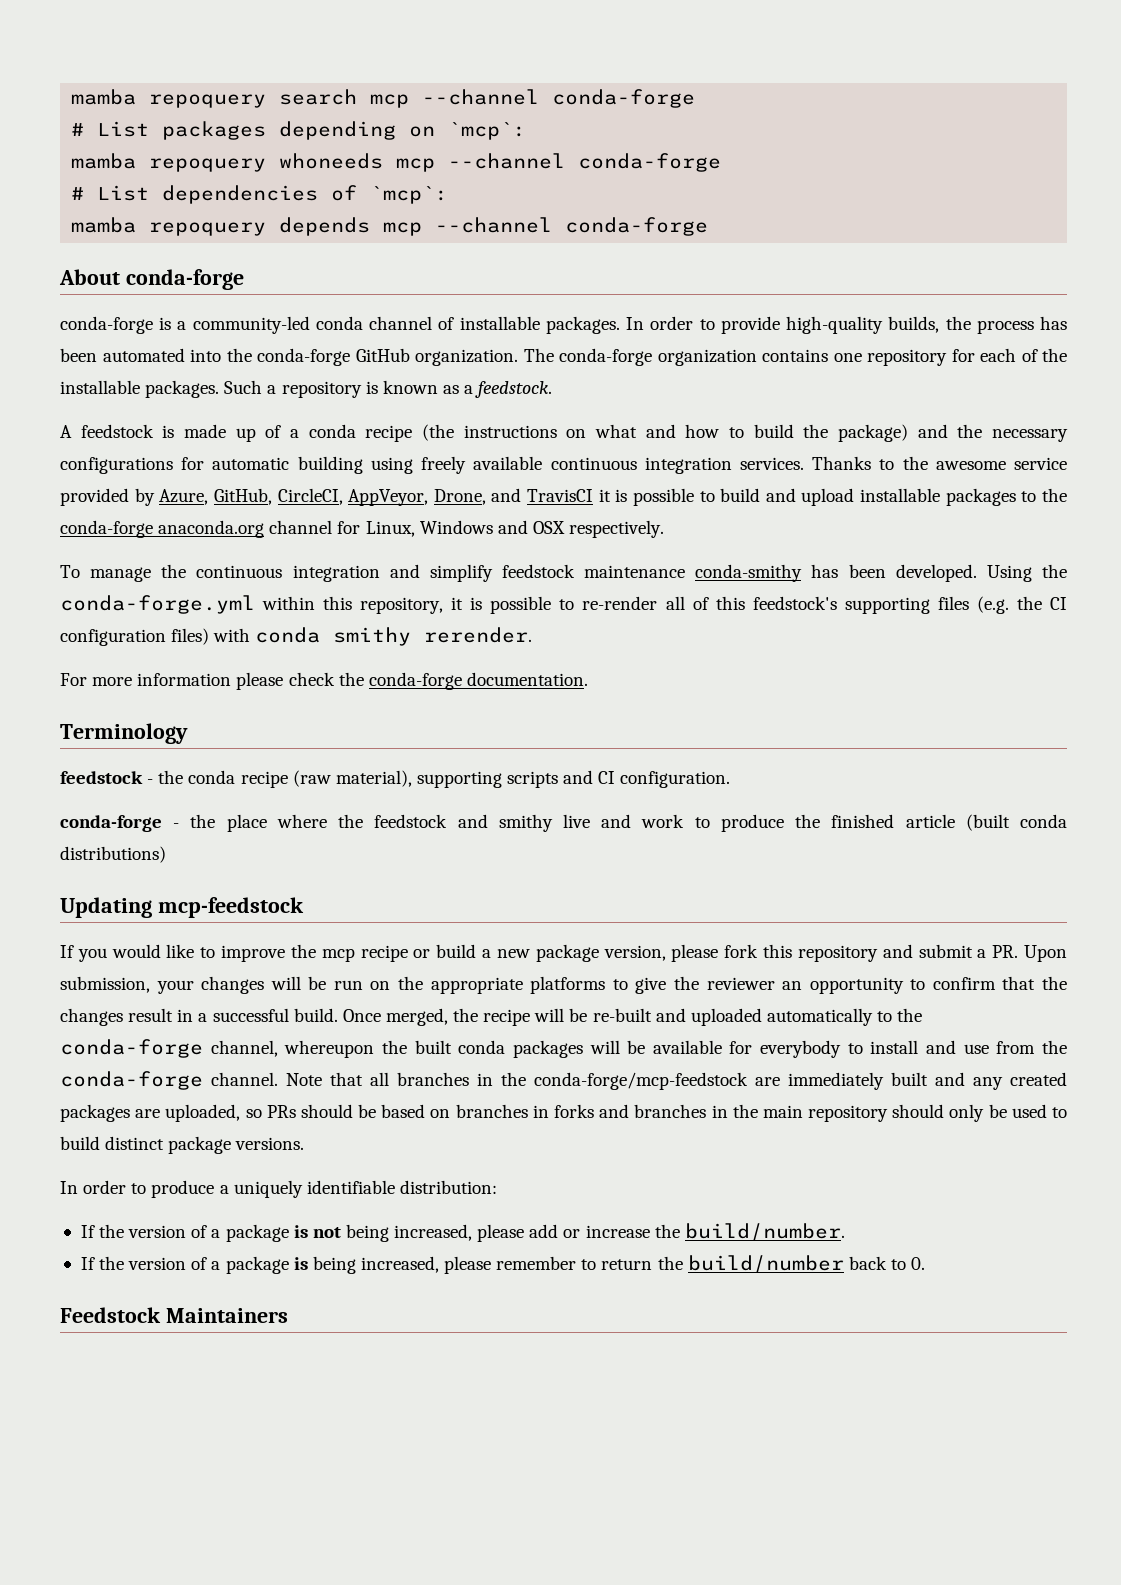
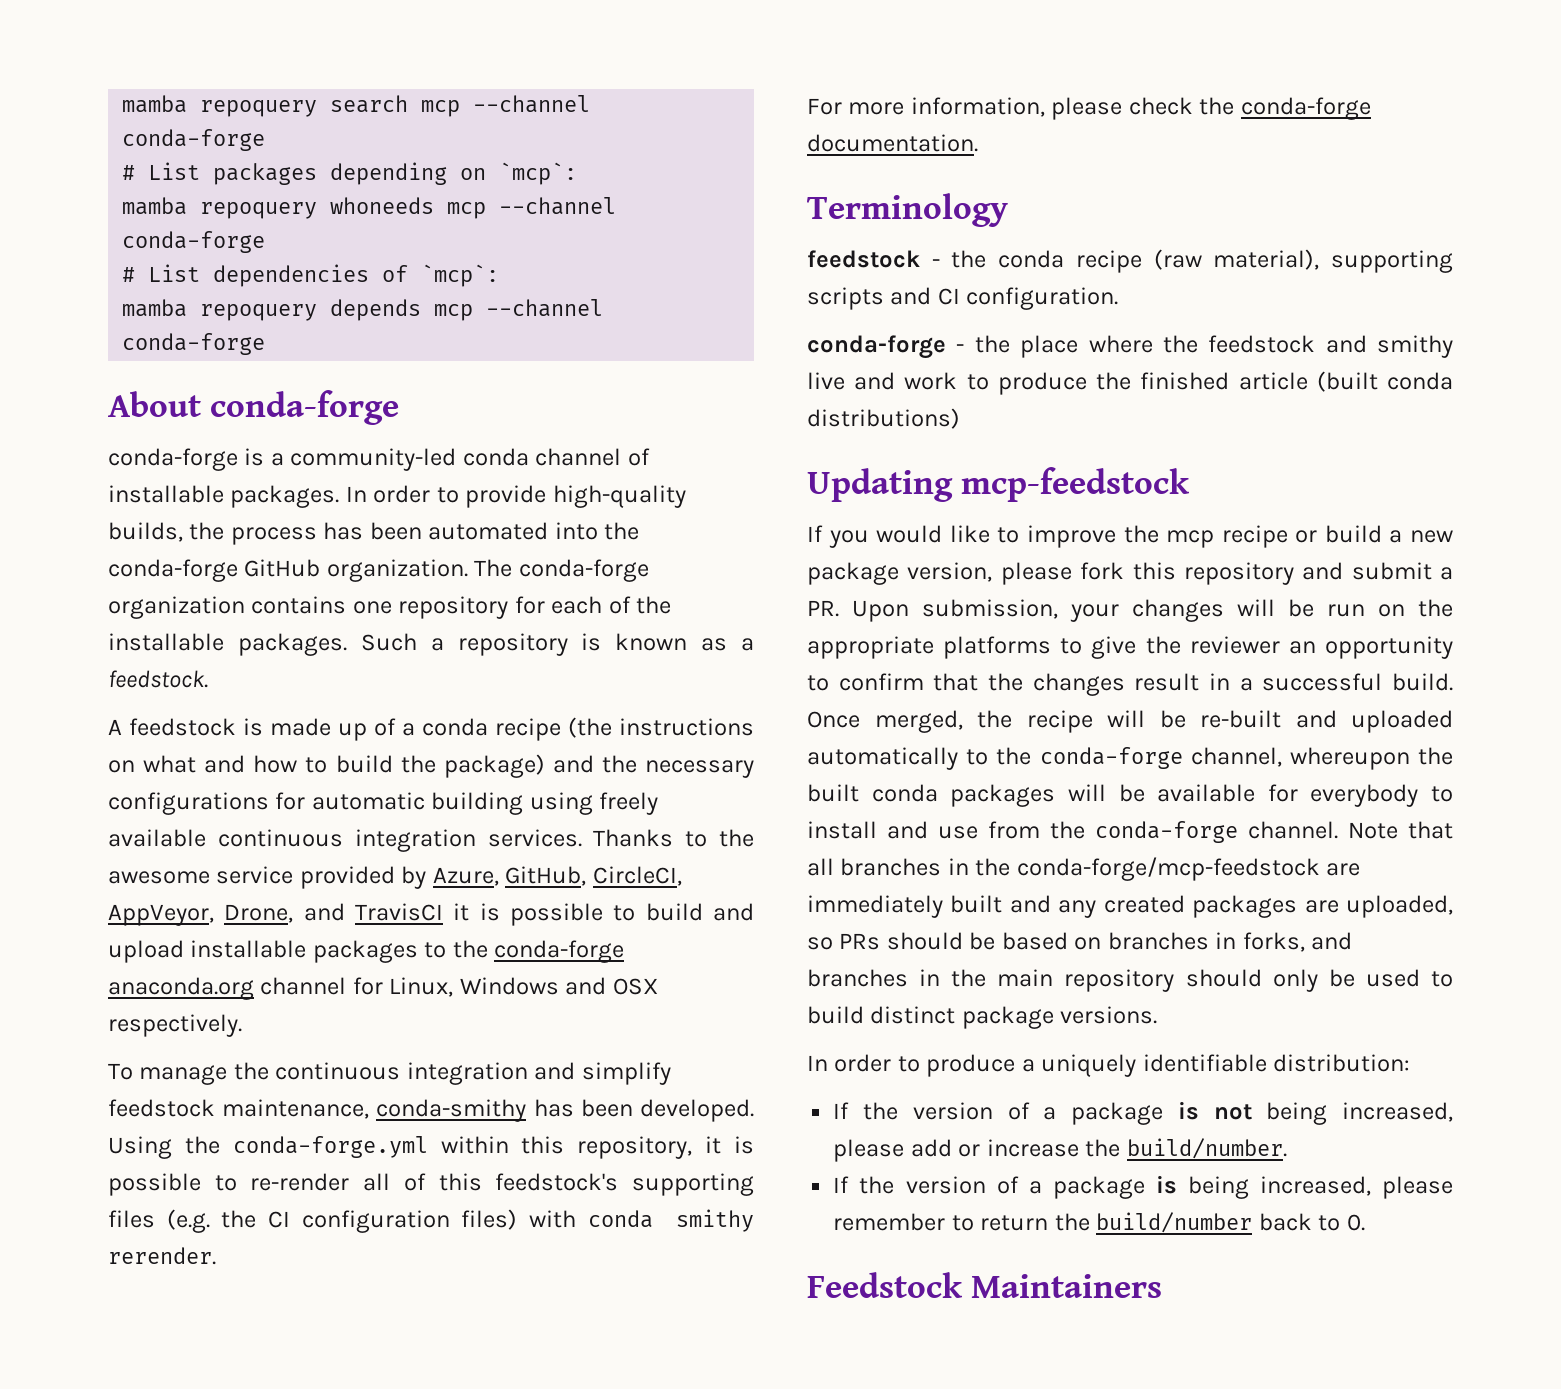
- To manage the continuous integration and simplify feedstock maintenance conda-smithy has been developed.
+ To manage the continuous integration and simplify feedstock maintenance, conda-smithy has been developed.
- For more information please check the conda-forge documentation.
+ For more information, please check the conda-forge documentation.
- Note that all branches in the conda-forge/mcp-feedstock are immediately built and any created packages are uploaded, so PRs should be based on branches in forks and branches in the main repository should only be used to build distinct package versions.
+ Note that all branches in the conda-forge/mcp-feedstock are immediately built and any created packages are uploaded, so PRs should be based on branches in forks, and branches in the main repository should only be used to build distinct package versions.

